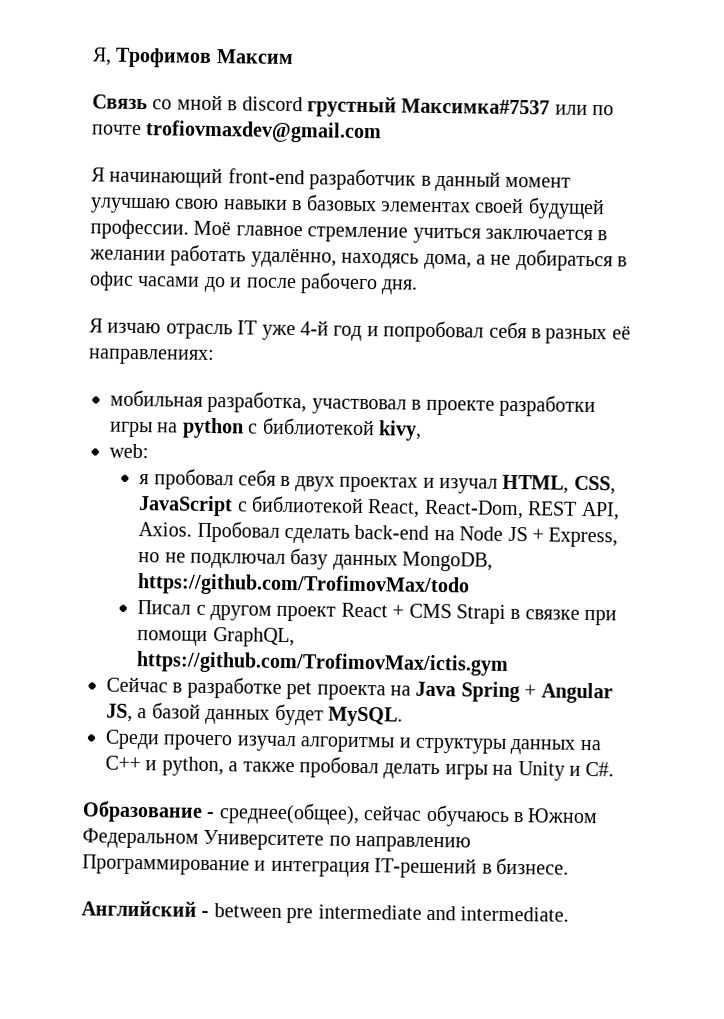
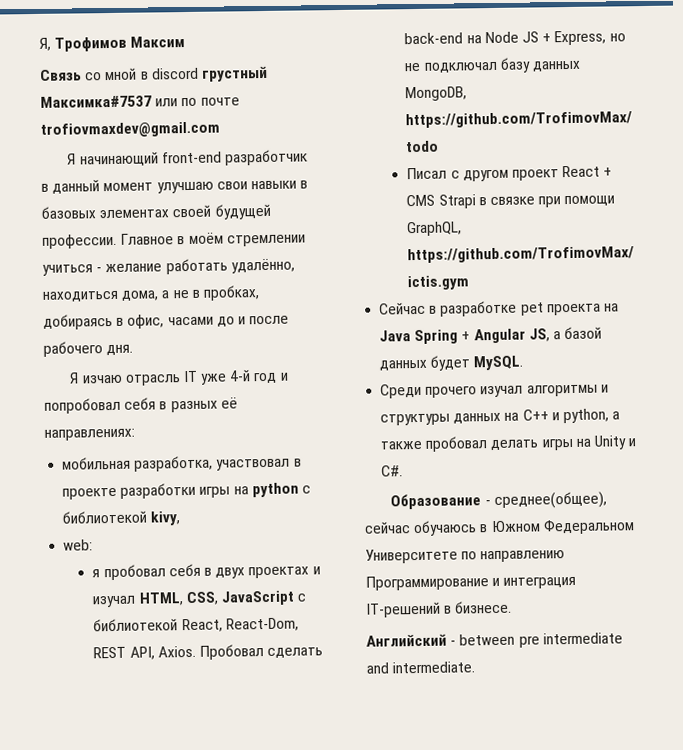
- Я начинающий front-end разработчик в данный момент улучшаю свою навыки в базовых элементах своей будущей профессии.
+ Я начинающий front-end разработчик в данный момент улучшаю свои навыки в базовых элементах своей будущей профессии.
- Моё главное стремление учиться заключается в желании работать удалённо, находясь дома, а не добираться в офис часами до и после рабочего дня.
+ Главное в моём стремлении учиться - желание работать удалённо, находиться дома, а не в пробках, добираясь в офис, часами до и после рабочего дня.

